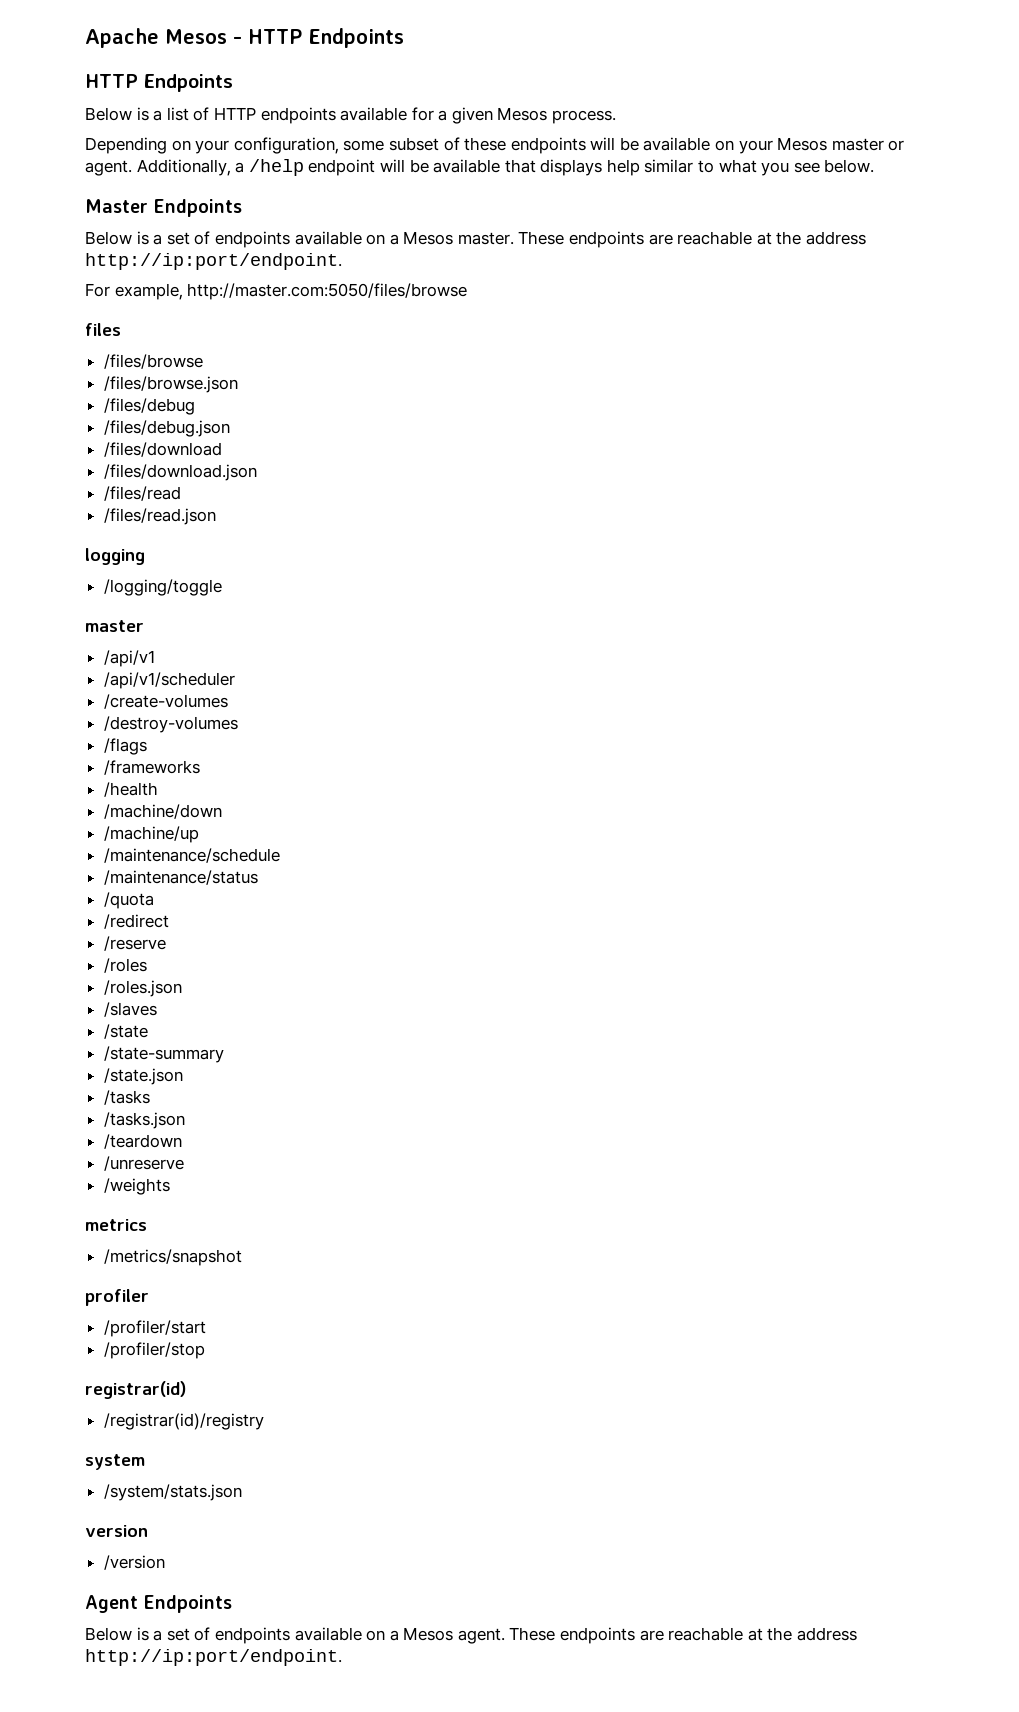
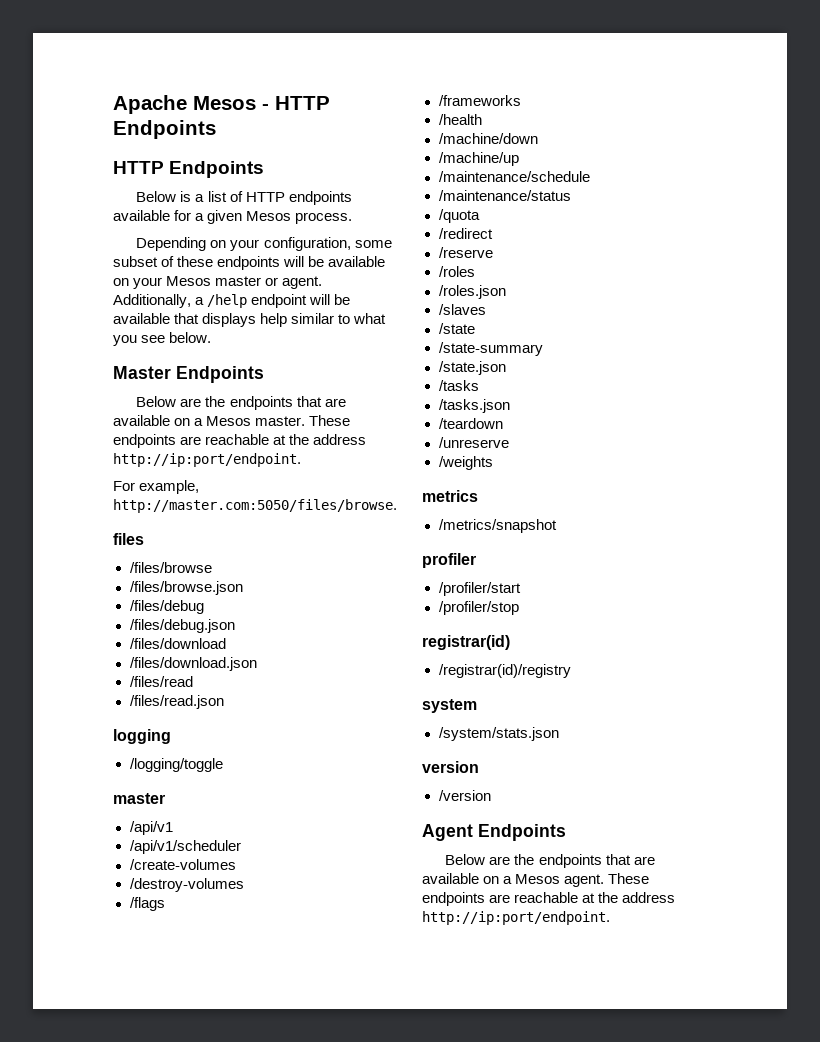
- Below is a set of endpoints available on a Mesos master.
+ Below are the endpoints that are available on a Mesos master.
- For example, http://master.com:5050/files/browse
+ For example, http://master.com:5050/files/browse.
- Below is a set of endpoints available on a Mesos agent.
+ Below are the endpoints that are available on a Mesos agent.

